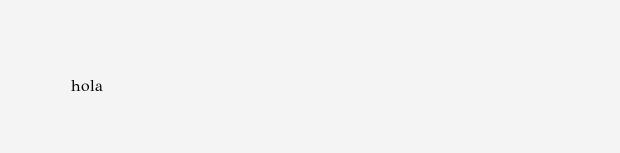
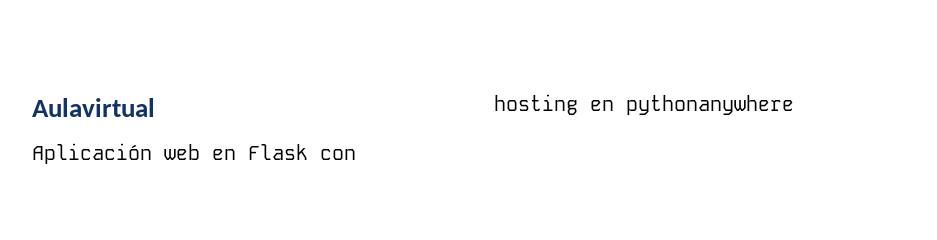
- hola
+ Aulavirtual
+ Aplicación web en Flask con hosting en pythonanywhere

